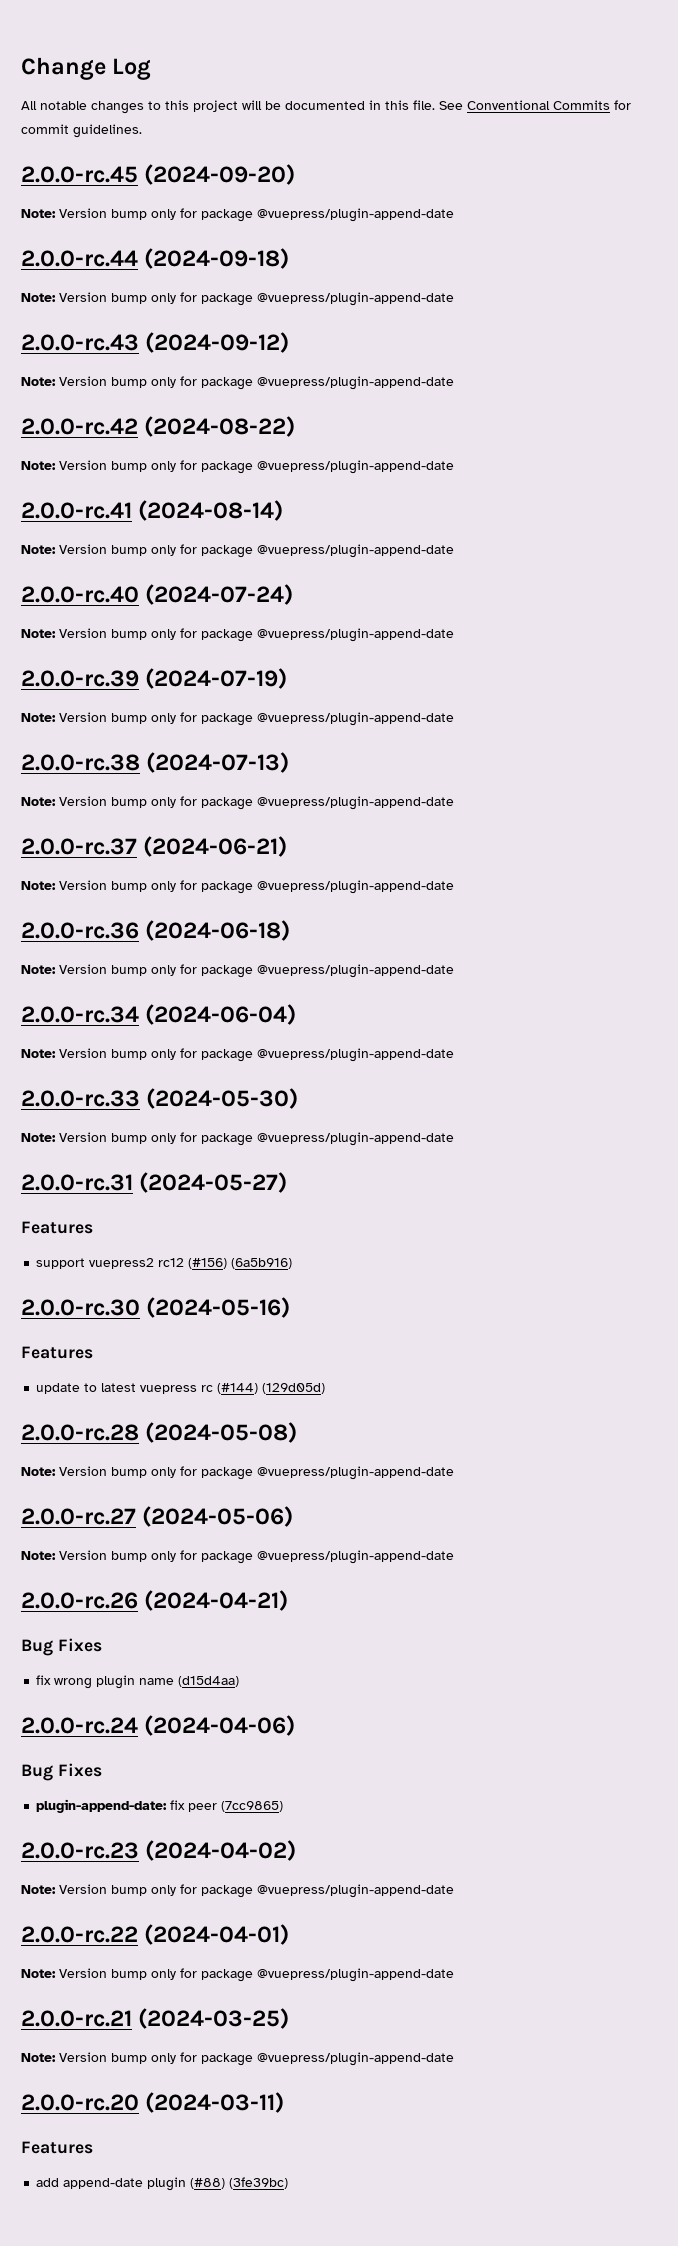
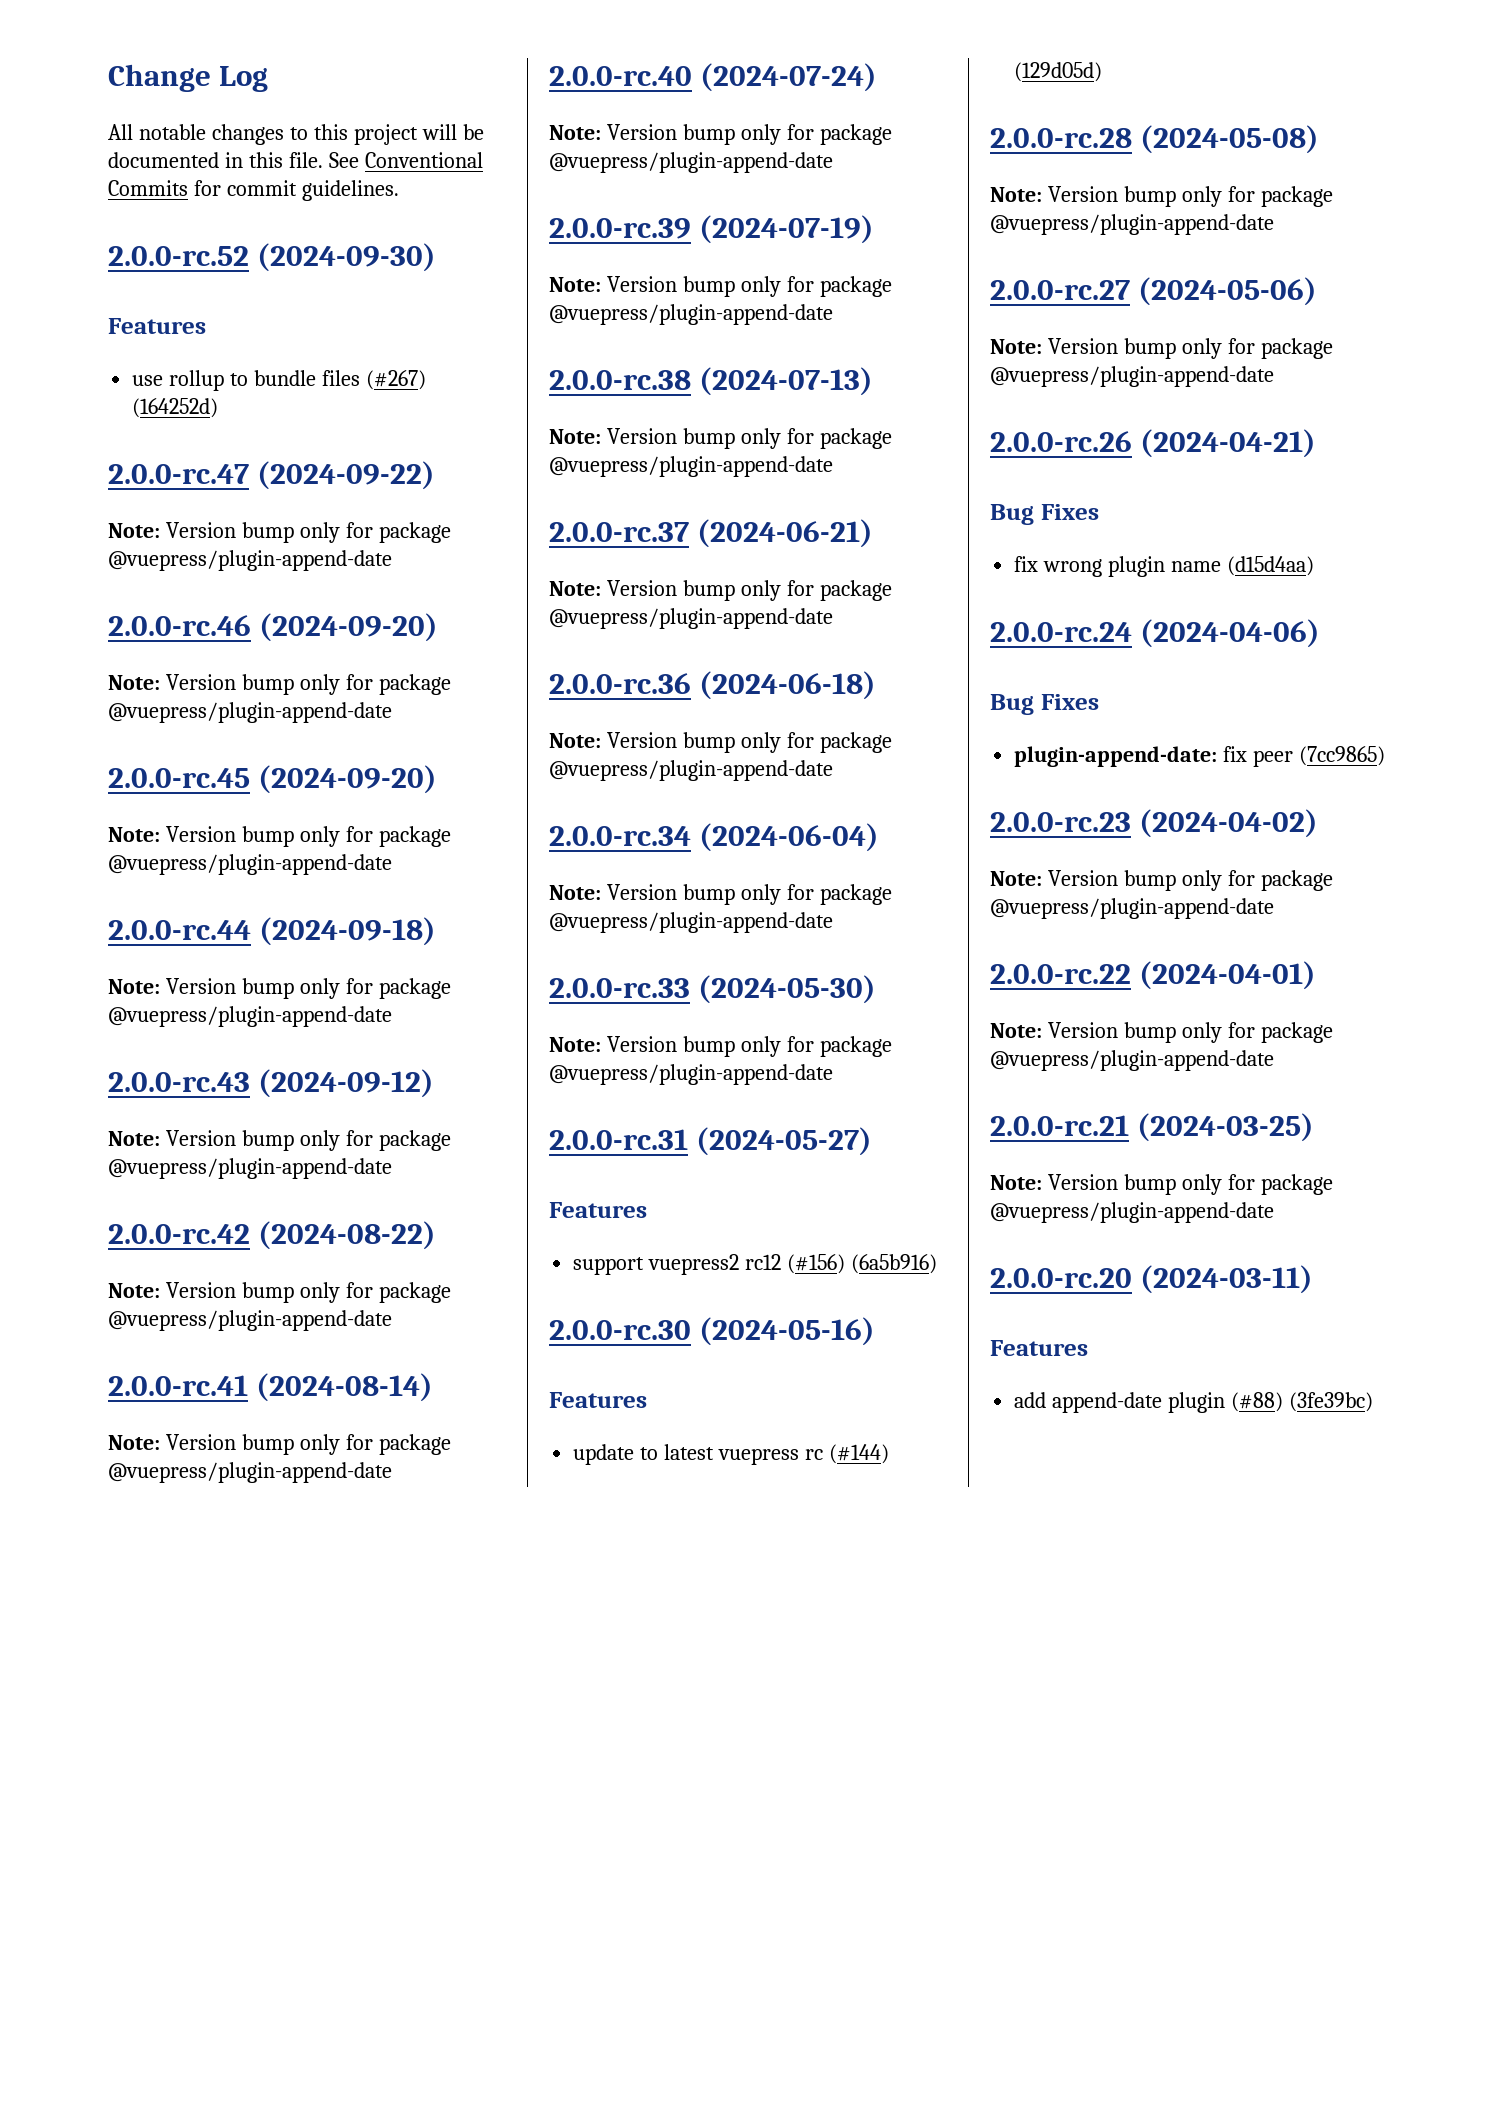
+ 2.0.0-rc.52 (2024-09-30)
+ Features
+ use rollup to bundle files (#267) (164252d)
+ 2.0.0-rc.47 (2024-09-22)
+ Note: Version bump only for package @vuepress/plugin-append-date
+ 2.0.0-rc.46 (2024-09-20)
+ Note: Version bump only for package @vuepress/plugin-append-date

